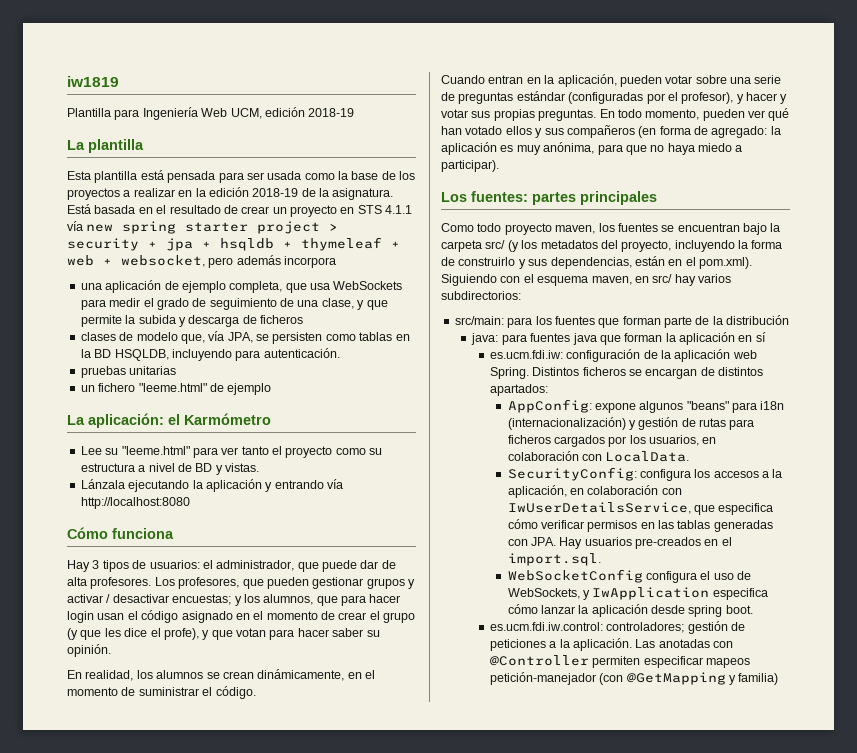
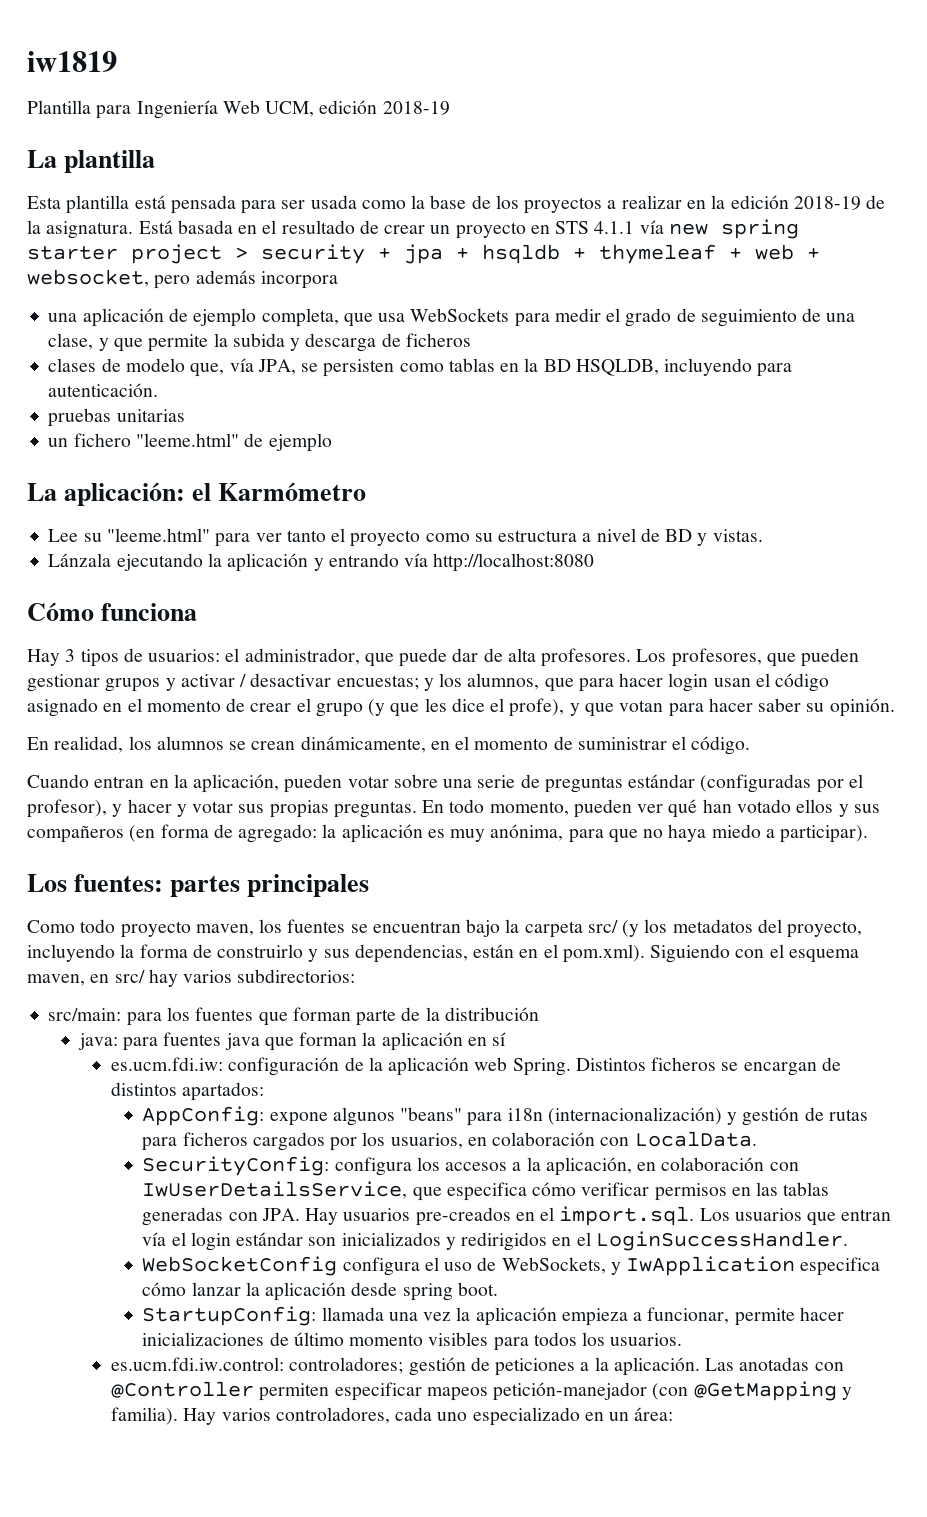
- SecurityConfig: configura los accesos a la aplicación, en colaboración con IwUserDetailsService, que especifica cómo verificar permisos en las tablas generadas con JPA. Hay usuarios pre-creados en el import.sql.
+ SecurityConfig: configura los accesos a la aplicación, en colaboración con IwUserDetailsService, que especifica cómo verificar permisos en las tablas generadas con JPA. Hay usuarios pre-creados en el import.sql. Los usuarios que entran vía el login estándar son inicializados y redirigidos en el LoginSuccessHandler.
+ StartupConfig: llamada una vez la aplicación empieza a funcionar, permite hacer inicializaciones de último momento visibles para todos los usuarios.
- Las anotadas con @Controller permiten especificar mapeos petición-manejador (con @GetMapping y familia)
+ Las anotadas con @Controller permiten especificar mapeos petición-manejador (con @GetMapping y familia). Hay varios controladores, cada uno especializado en un área:

